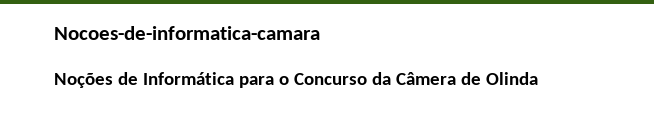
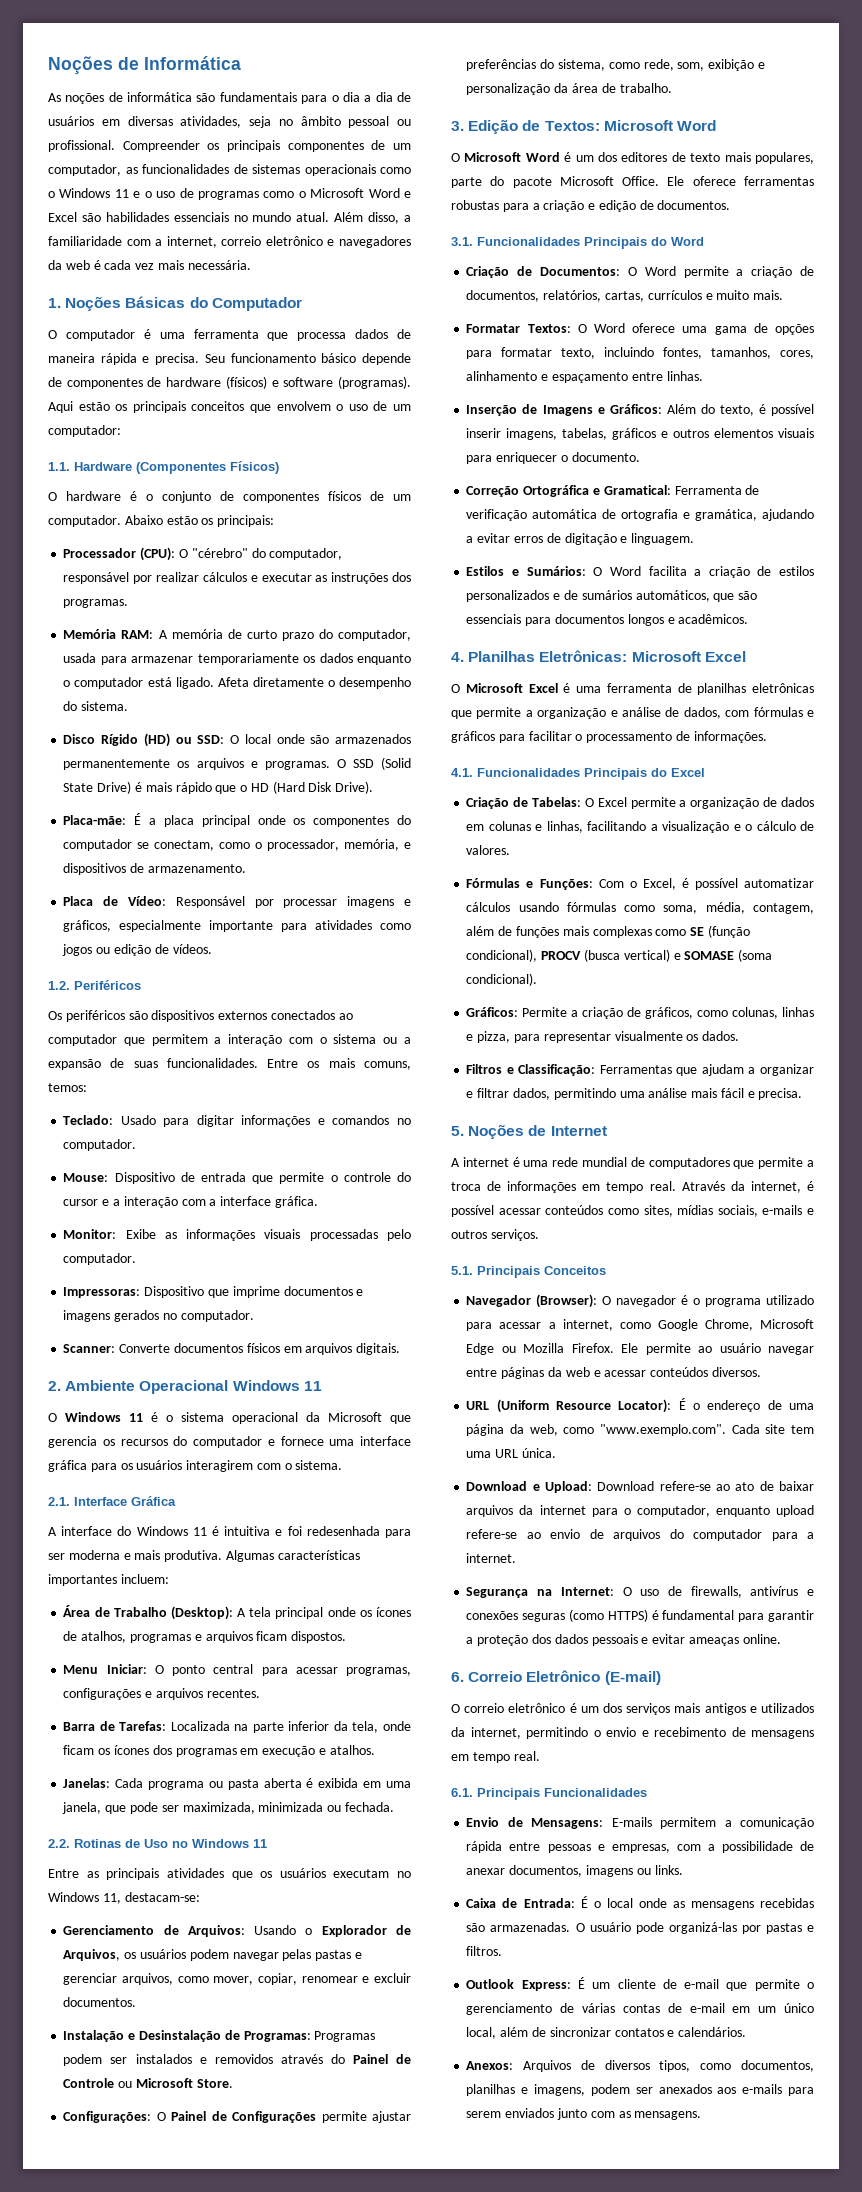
- Nocoes-de-informatica-camara
- Noções de Informática para o Concurso da Câmera de Olinda
+ Noções de Informática
+ As noções de informática são fundamentais para o dia a dia de usuários em diversas atividades, seja no âmbito pessoal ou profissional. Compreender os principais componentes de um computador, as funcionalidades de sistemas operacionais como o Windows 11 e o uso de programas como o Microsoft Word e Excel são habilidades essenciais no mundo atual. Além disso, a familiaridade com a internet, correio eletrônico e navegadores da web é cada vez mais necessária.
+ 1. Noções Básicas do Computador
+ O computador é uma ferramenta que processa dados de maneira rápida e precisa. Seu funcionamento básico depende de componentes de hardware (físicos) e software (programas). Aqui estão os principais conceitos que envolvem o uso de um computador:
+ 1.1. Hardware (Componentes Físicos)
+ O hardware é o conjunto de componentes físicos de um computador. Abaixo estão os principais:
+ Processador (CPU): O "cérebro" do computador, responsável por realizar cálculos e executar as instruções dos programas.
+ Memória RAM: A memória de curto prazo do computador, usada para armazenar temporariamente os dados enquanto o computador está ligado. Afeta diretamente o desempenho do sistema.
+ Disco Rígido (HD) ou SSD: O local onde são armazenados permanentemente os arquivos e programas. O SSD (Solid State Drive) é mais rápido que o HD (Hard Disk Drive).
+ Placa-mãe: É a placa principal onde os componentes do computador se conectam, como o processador, memória, e dispositivos de armazenamento.
+ Placa de Vídeo: Responsável por processar imagens e gráficos, especialmente importante para atividades como jogos ou edição de vídeos.
+ 1.2. Periféricos
+ Os periféricos são dispositivos externos conectados ao computador que permitem a interação com o sistema ou a expansão de suas funcionalidades. Entre os mais comuns, temos:
+ Teclado: Usado para digitar informações e comandos no computador.
+ Mouse: Dispositivo de entrada que permite o controle do cursor e a interação com a interface gráfica.
+ Monitor: Exibe as informações visuais processadas pelo computador.
+ Impressoras: Dispositivo que imprime documentos e imagens gerados no computador.
+ Scanner: Converte documentos físicos em arquivos digitais.
+ 2. Ambiente Operacional Windows 11
+ O Windows 11 é o sistema operacional da Microsoft que gerencia os recursos do computador e fornece uma interface gráfica para os usuários interagirem com o sistema.
+ 2.1. Interface Gráfica
+ A interface do Windows 11 é intuitiva e foi redesenhada para ser moderna e mais produtiva. Algumas características importantes incluem:
+ Área de Trabalho (Desktop): A tela principal onde os ícones de atalhos, programas e arquivos ficam dispostos.
+ Menu Iniciar: O ponto central para acessar programas, configurações e arquivos recentes.
+ Barra de Tarefas: Localizada na parte inferior da tela, onde ficam os ícones dos programas em execução e atalhos.
+ Janelas: Cada programa ou pasta aberta é exibida em uma janela, que pode ser maximizada, minimizada ou fechada.
+ 2.2. Rotinas de Uso no Windows 11
+ Entre as principais atividades que os usuários executam no Windows 11, destacam-se:
+ Gerenciamento de Arquivos: Usando o Explorador de Arquivos, os usuários podem navegar pelas pastas e gerenciar arquivos, como mover, copiar, renomear e excluir documentos.
+ Instalação e Desinstalação de Programas: Programas podem ser instalados e removidos através do Painel de Controle ou Microsoft Store.
+ Configurações: O Painel de Configurações permite ajustar preferências do sistema, como rede, som, exibição e personalização da área de trabalho.
+ 3. Edição de Textos: Microsoft Word
+ O Microsoft Word é um dos editores de texto mais populares, parte do pacote Microsoft Office. Ele oferece ferramentas robustas para a criação e edição de documentos.
+ 3.1. Funcionalidades Principais do Word
+ Criação de Documentos: O Word permite a criação de documentos, relatórios, cartas, currículos e muito mais.
+ Formatar Textos: O Word oferece uma gama de opções para formatar texto, incluindo fontes, tamanhos, cores, alinhamento e espaçamento entre linhas.
+ Inserção de Imagens e Gráficos: Além do texto, é possível inserir imagens, tabelas, gráficos e outros elementos visuais para enriquecer o documento.
+ Correção Ortográfica e Gramatical: Ferramenta de verificação automática de ortografia e gramática, ajudando a evitar erros de digitação e linguagem.
+ Estilos e Sumários: O Word facilita a criação de estilos personalizados e de sumários automáticos, que são essenciais para documentos longos e acadêmicos.
+ 4. Planilhas Eletrônicas: Microsoft Excel
+ O Microsoft Excel é uma ferramenta de planilhas eletrônicas que permite a organização e análise de dados, com fórmulas e gráficos para facilitar o processamento de informações.
+ 4.1. Funcionalidades Principais do Excel
+ Criação de Tabelas: O Excel permite a organização de dados em colunas e linhas, facilitando a visualização e o cálculo de valores.
+ Fórmulas e Funções: Com o Excel, é possível automatizar cálculos usando fórmulas como soma, média, contagem, além de funções mais complexas como SE (função condicional), PROCV (busca vertical) e SOMASE (soma condicional).
+ Gráficos: Permite a criação de gráficos, como colunas, linhas e pizza, para representar visualmente os dados.
+ Filtros e Classificação: Ferramentas que ajudam a organizar e filtrar dados, permitindo uma análise mais fácil e precisa.
+ 5. Noções de Internet
+ A internet é uma rede mundial de computadores que permite a troca de informações em tempo real. Através da internet, é possível acessar conteúdos como sites, mídias sociais, e-mails e outros serviços.
+ 5.1. Principais Conceitos
+ Navegador (Browser): O navegador é o programa utilizado para acessar a internet, como Google Chrome, Microsoft Edge ou Mozilla Firefox. Ele permite ao usuário navegar entre páginas da web e acessar conteúdos diversos.
+ URL (Uniform Resource Locator): É o endereço de uma página da web, como "www.exemplo.com". Cada site tem uma URL única.
+ Download e Upload: Download refere-se ao ato de baixar arquivos da internet para o computador, enquanto upload refere-se ao envio de arquivos do computador para a internet.
+ Segurança na Internet: O uso de firewalls, antivírus e conexões seguras (como HTTPS) é fundamental para garantir a proteção dos dados pessoais e evitar ameaças online.
+ 6. Correio Eletrônico (E-mail)
+ O correio eletrônico é um dos serviços mais antigos e utilizados da internet, permitindo o envio e recebimento de mensagens em tempo real.
+ 6.1. Principais Funcionalidades
+ Envio de Mensagens: E-mails permitem a comunicação rápida entre pessoas e empresas, com a possibilidade de anexar documentos, imagens ou links.
+ Caixa de Entrada: É o local onde as mensagens recebidas são armazenadas. O usuário pode organizá-las por pastas e filtros.
+ Outlook Express: É um cliente de e-mail que permite o gerenciamento de várias contas de e-mail em um único local, além de sincronizar contatos e calendários.
+ Anexos: Arquivos de diversos tipos, como documentos, planilhas e imagens, podem ser anexados aos e-mails para serem enviados junto com as mensagens.

